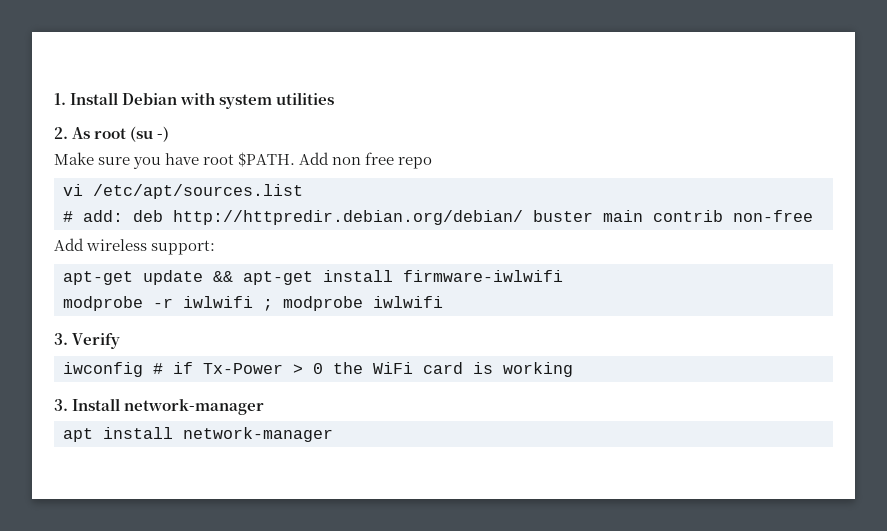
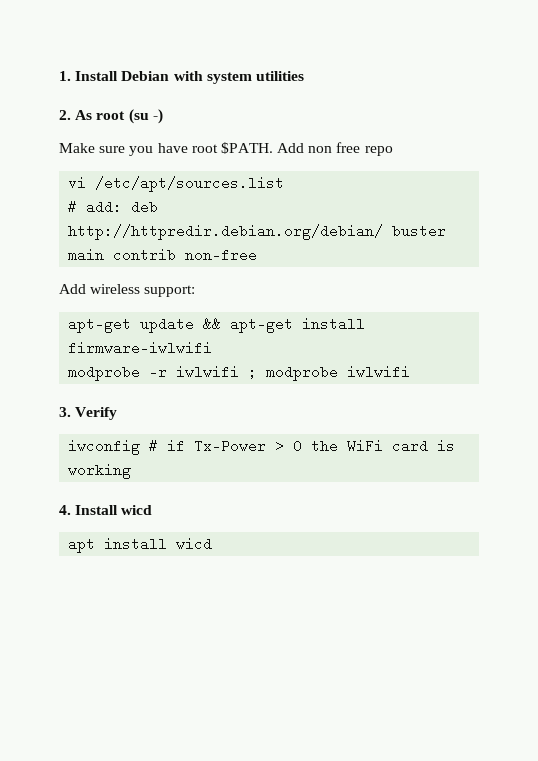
- 3. Install network-manager
+ 4. Install wicd
- apt install network-manager
+ apt install wicd

